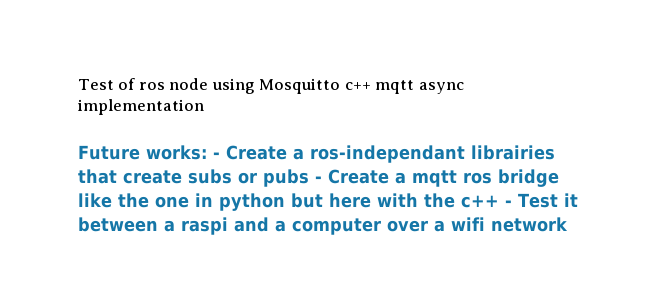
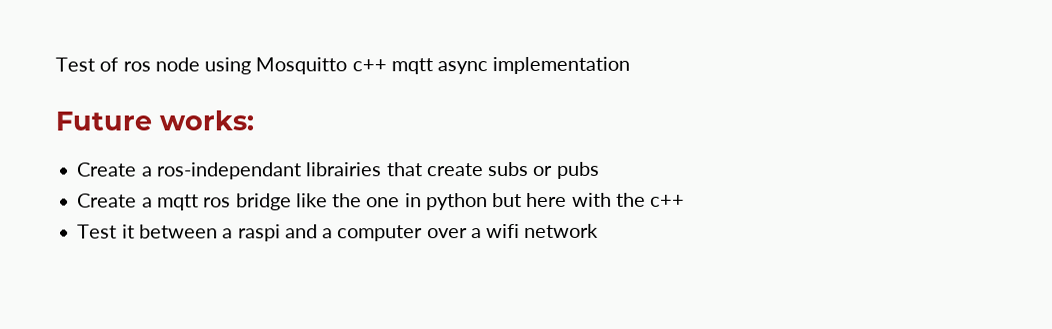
- Future works: - Create a ros-independant librairies that create subs or pubs - Create a mqtt ros bridge like the one in python but here with the c++ - Test it between a raspi and a computer over a wifi network
+ Future works:
+ Create a ros-independant librairies that create subs or pubs
+ Create a mqtt ros bridge like the one in python but here with the c++
+ Test it between a raspi and a computer over a wifi network

